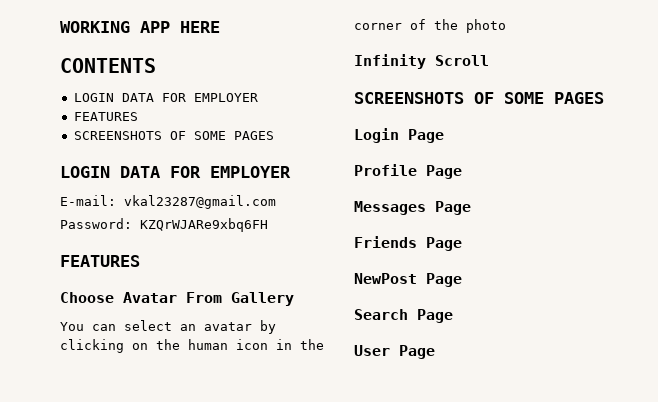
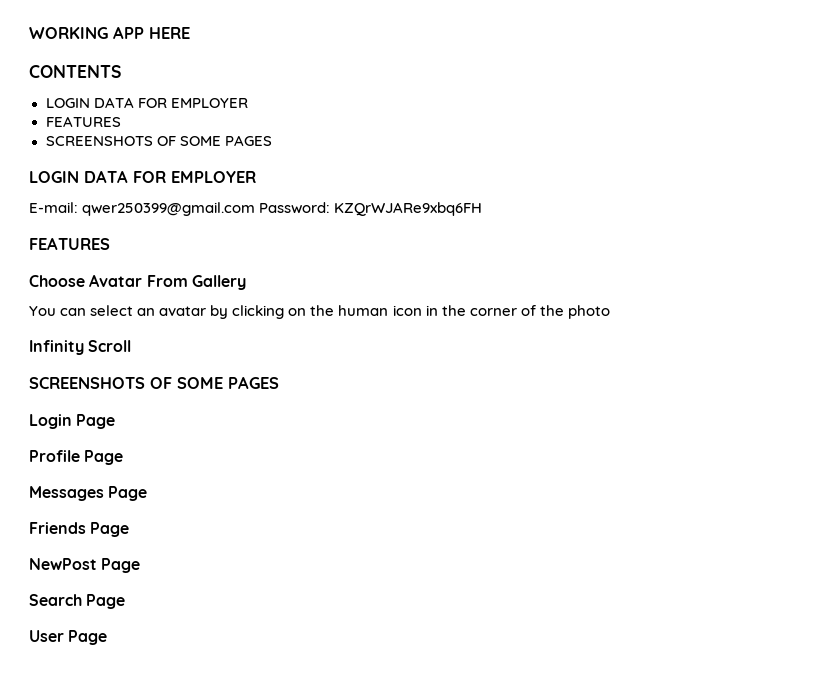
- E-mail: vkal23287@gmail.com
- Password: KZQrWJARe9xbq6FH
+ E-mail: qwer250399@gmail.com Password: KZQrWJARe9xbq6FH

